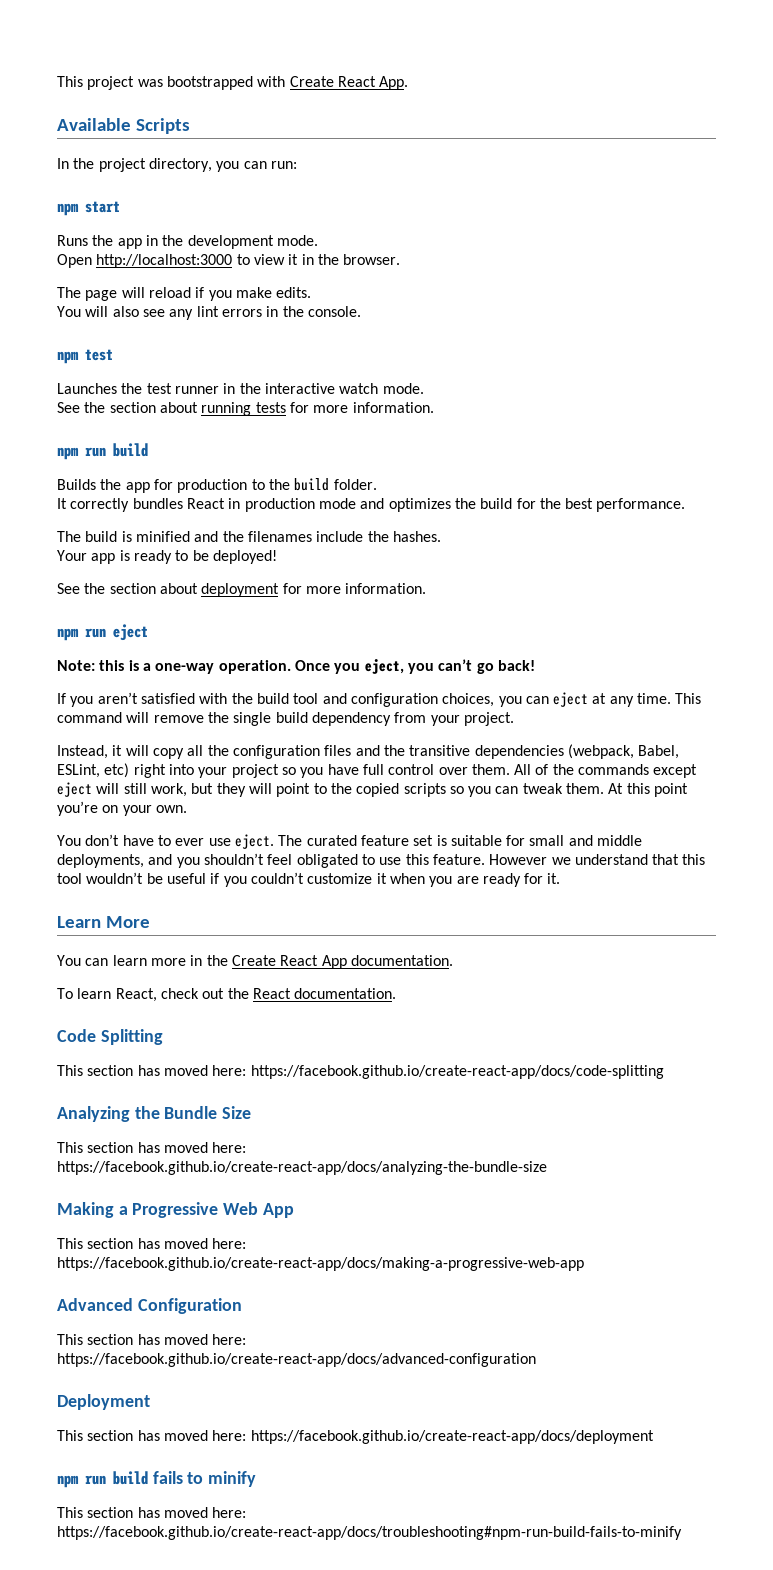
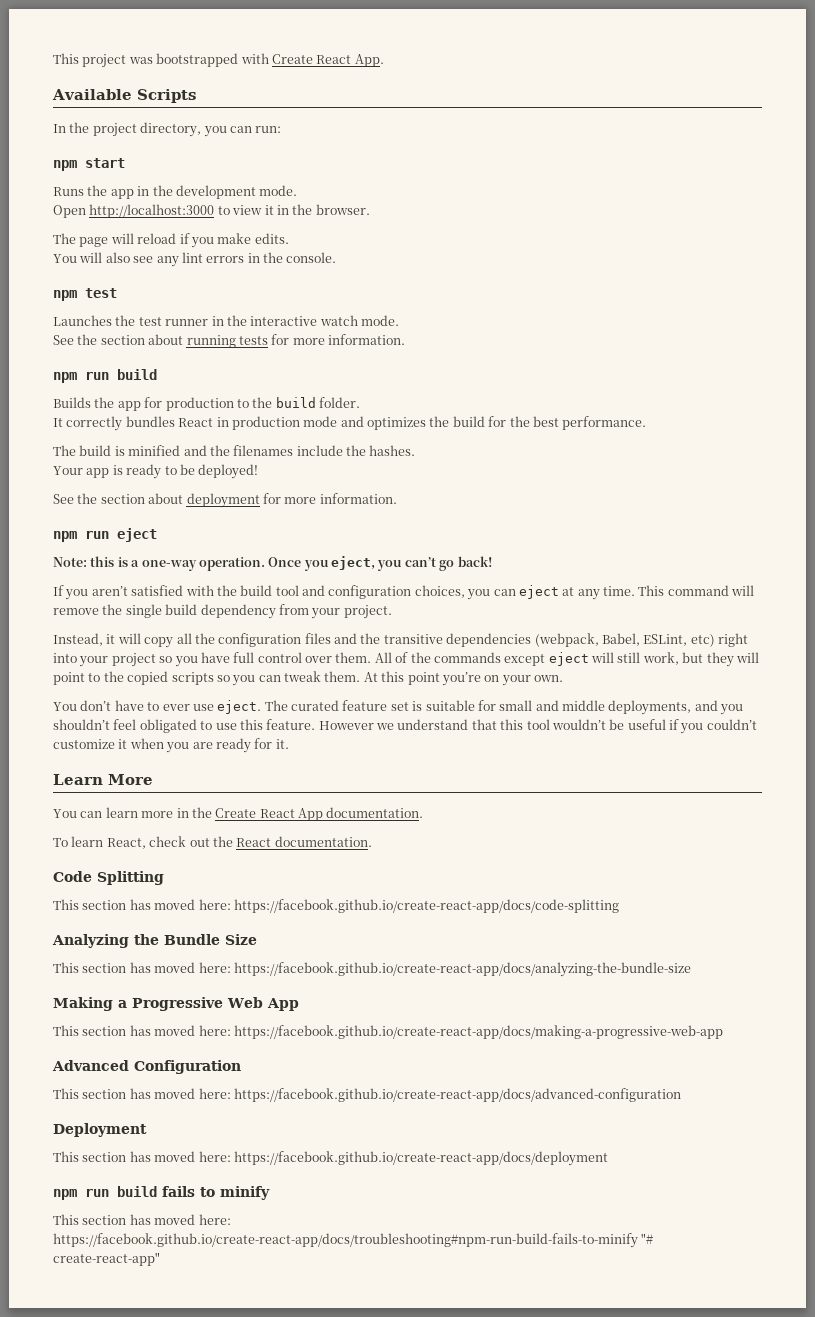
- This section has moved here: https://facebook.github.io/create-react-app/docs/troubleshooting#npm-run-build-fails-to-minify
+ This section has moved here: https://facebook.github.io/create-react-app/docs/troubleshooting#npm-run-build-fails-to-minify "# create-react-app"

